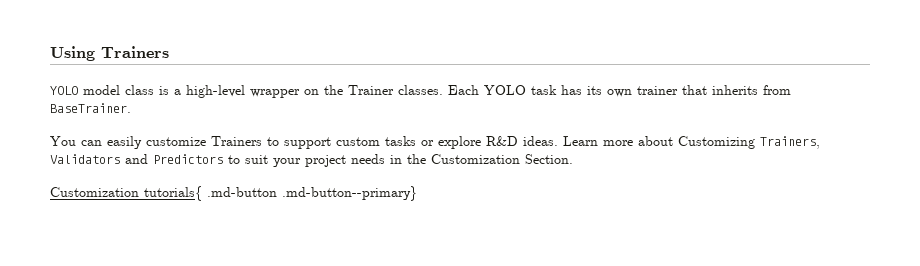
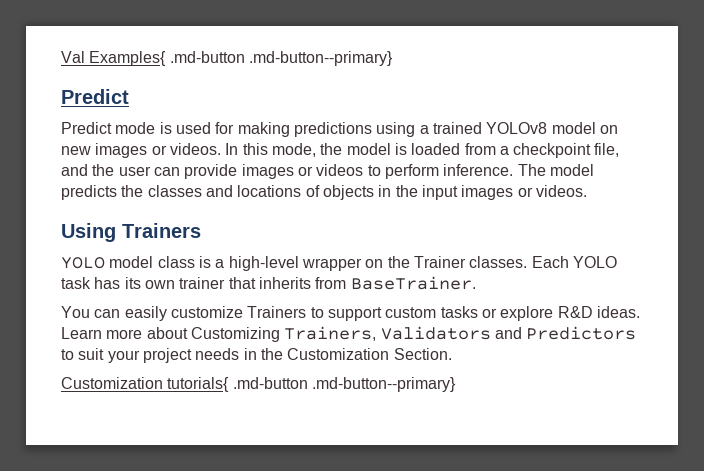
+ Val Examples{ .md-button .md-button--primary}
+ Predict
+ Predict mode is used for making predictions using a trained YOLOv8 model on new images or videos. In this mode, the model is loaded from a checkpoint file, and the user can provide images or videos to perform inference. The model predicts the classes and locations of objects in the input images or videos.

